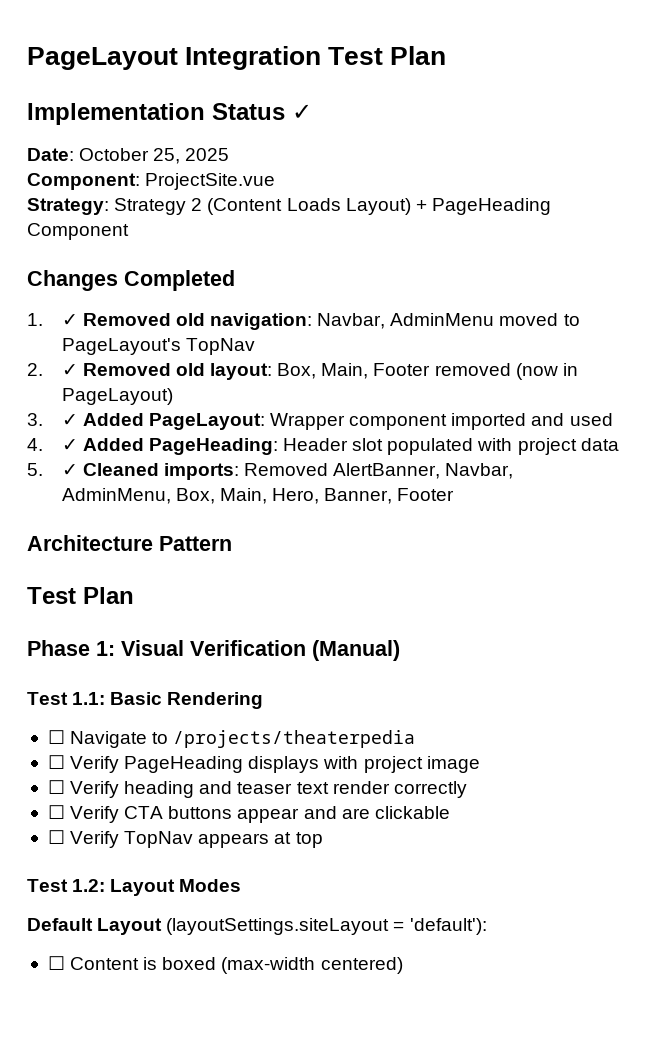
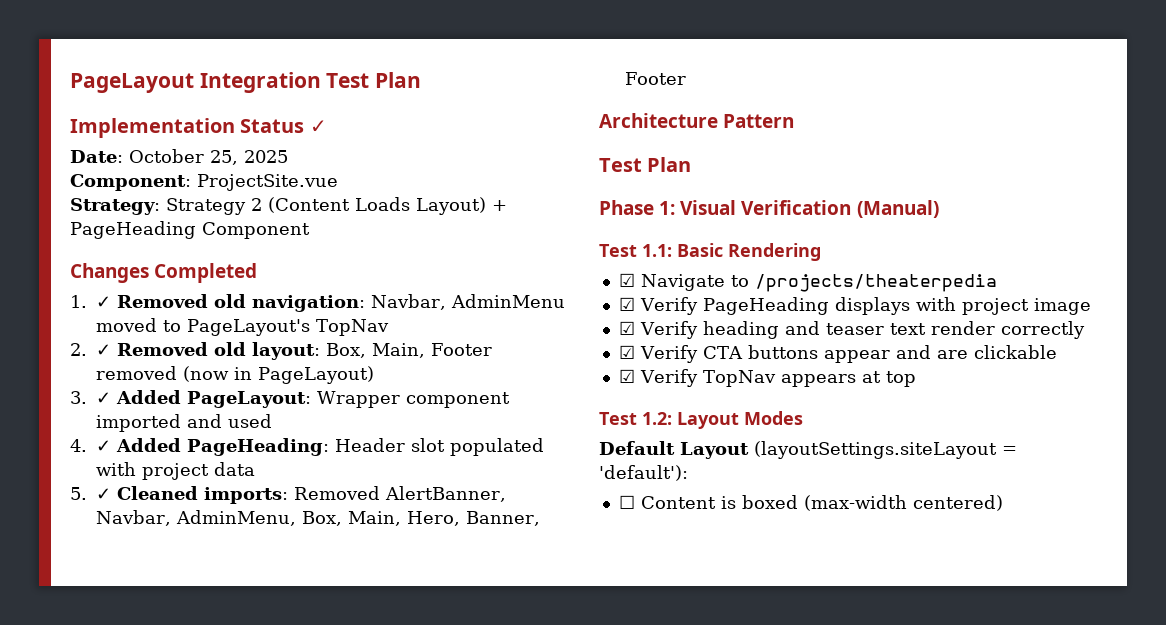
- ☐ Navigate to /projects/theaterpedia
+ ☑ Navigate to /projects/theaterpedia
- ☐ Verify PageHeading displays with project image
+ ☑ Verify PageHeading displays with project image
- ☐ Verify heading and teaser text render correctly
+ ☑ Verify heading and teaser text render correctly
- ☐ Verify CTA buttons appear and are clickable
+ ☑ Verify CTA buttons appear and are clickable
- ☐ Verify TopNav appears at top
+ ☑ Verify TopNav appears at top

